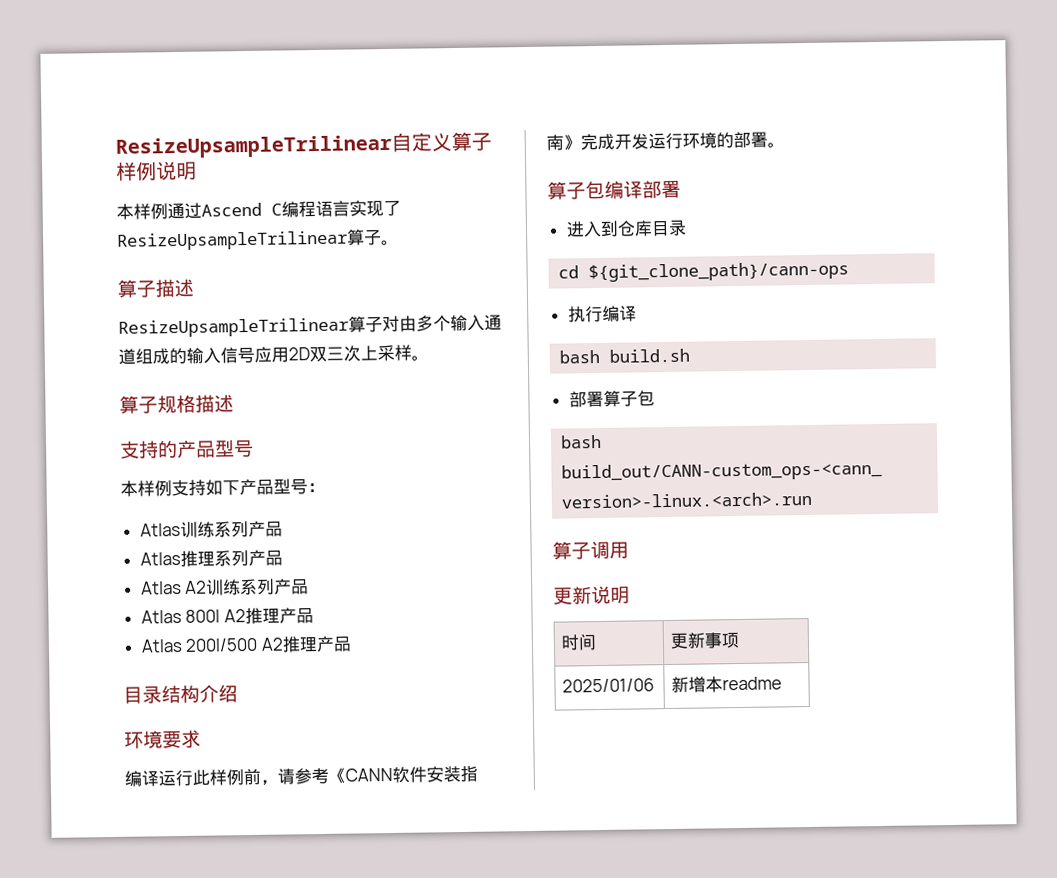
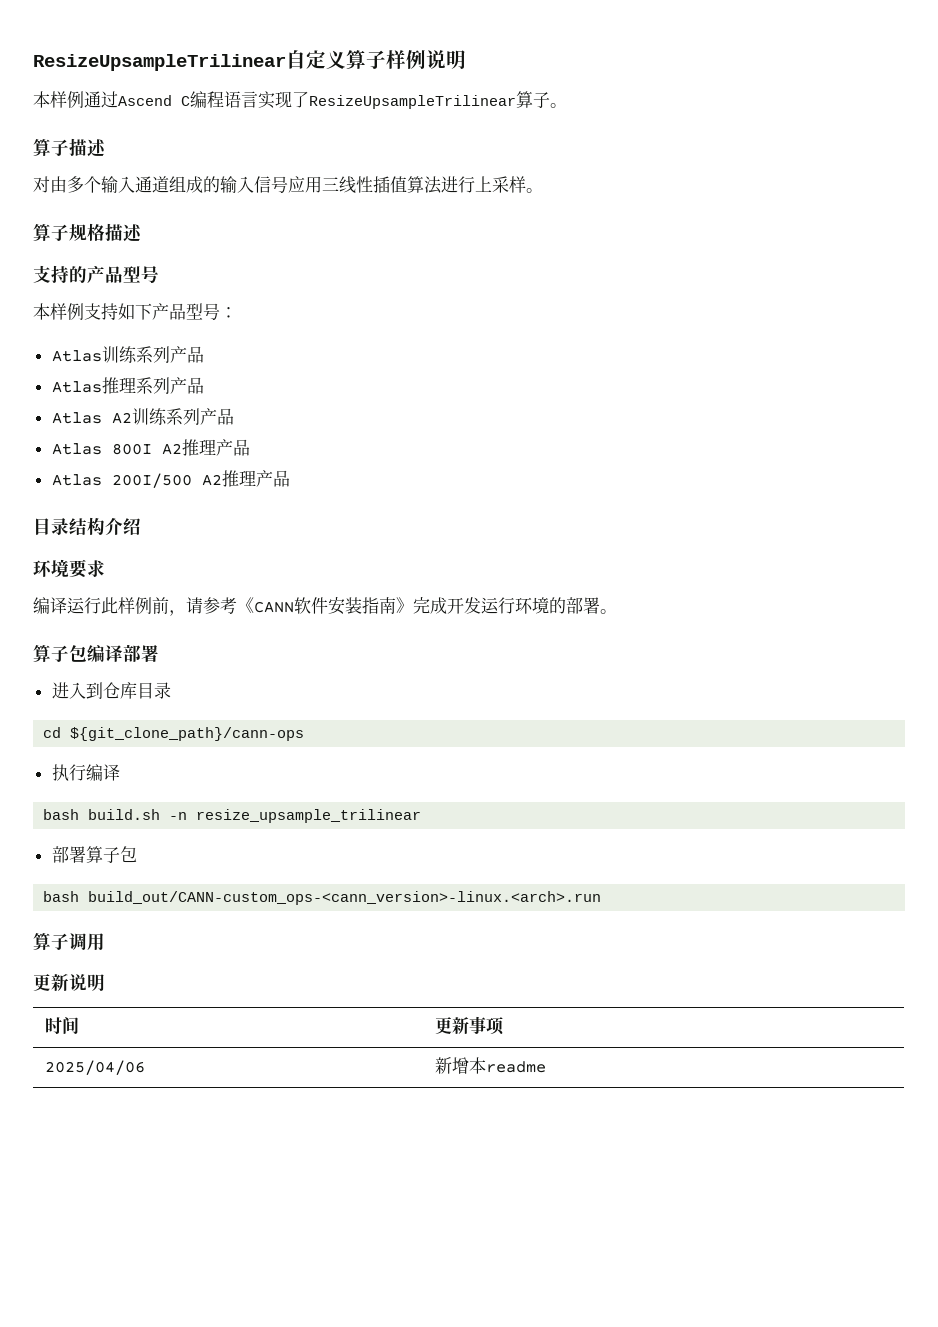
- ResizeUpsampleTrilinear算子对由多个输入通道组成的输入信号应用2D双三次上采样。
+ 对由多个输入通道组成的输入信号应用三线性插值算法进行上采样。
- bash build.sh
+ bash build.sh -n resize_upsample_trilinear
- 2025/01/06 | 新增本readme
+ 2025/04/06 | 新增本readme

